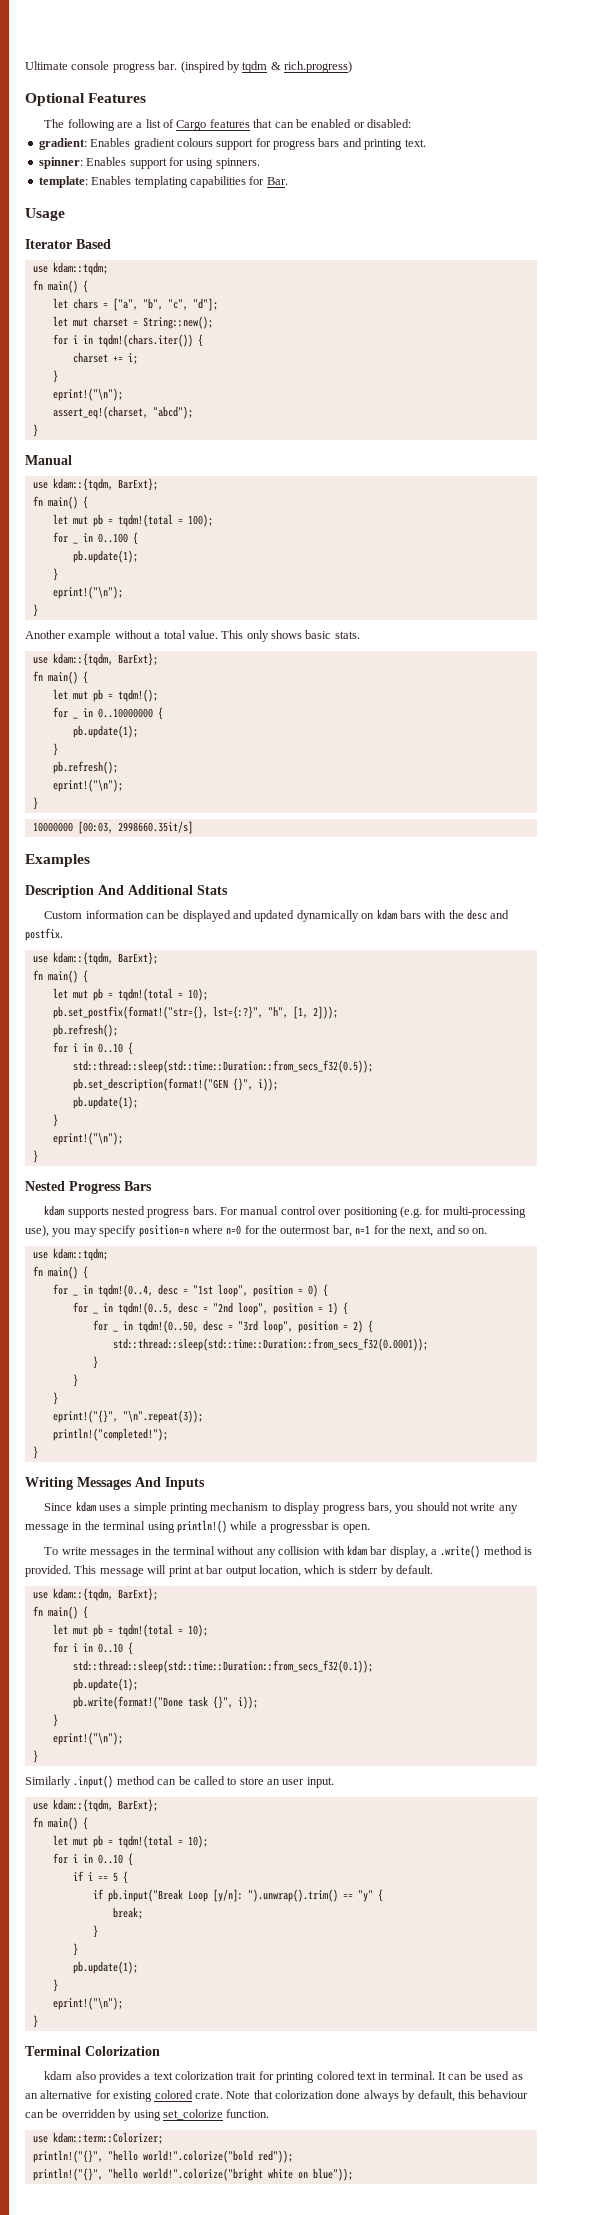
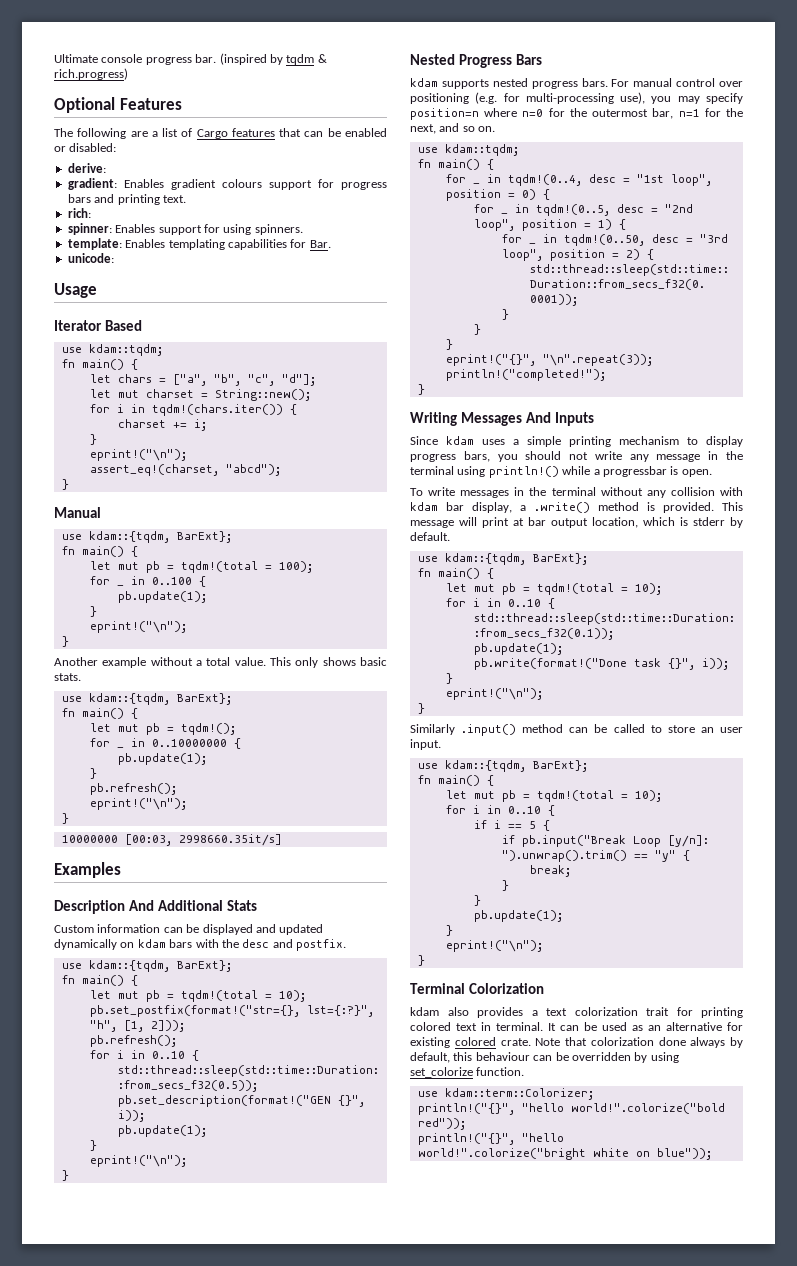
+ derive:
+ rich:
+ unicode:

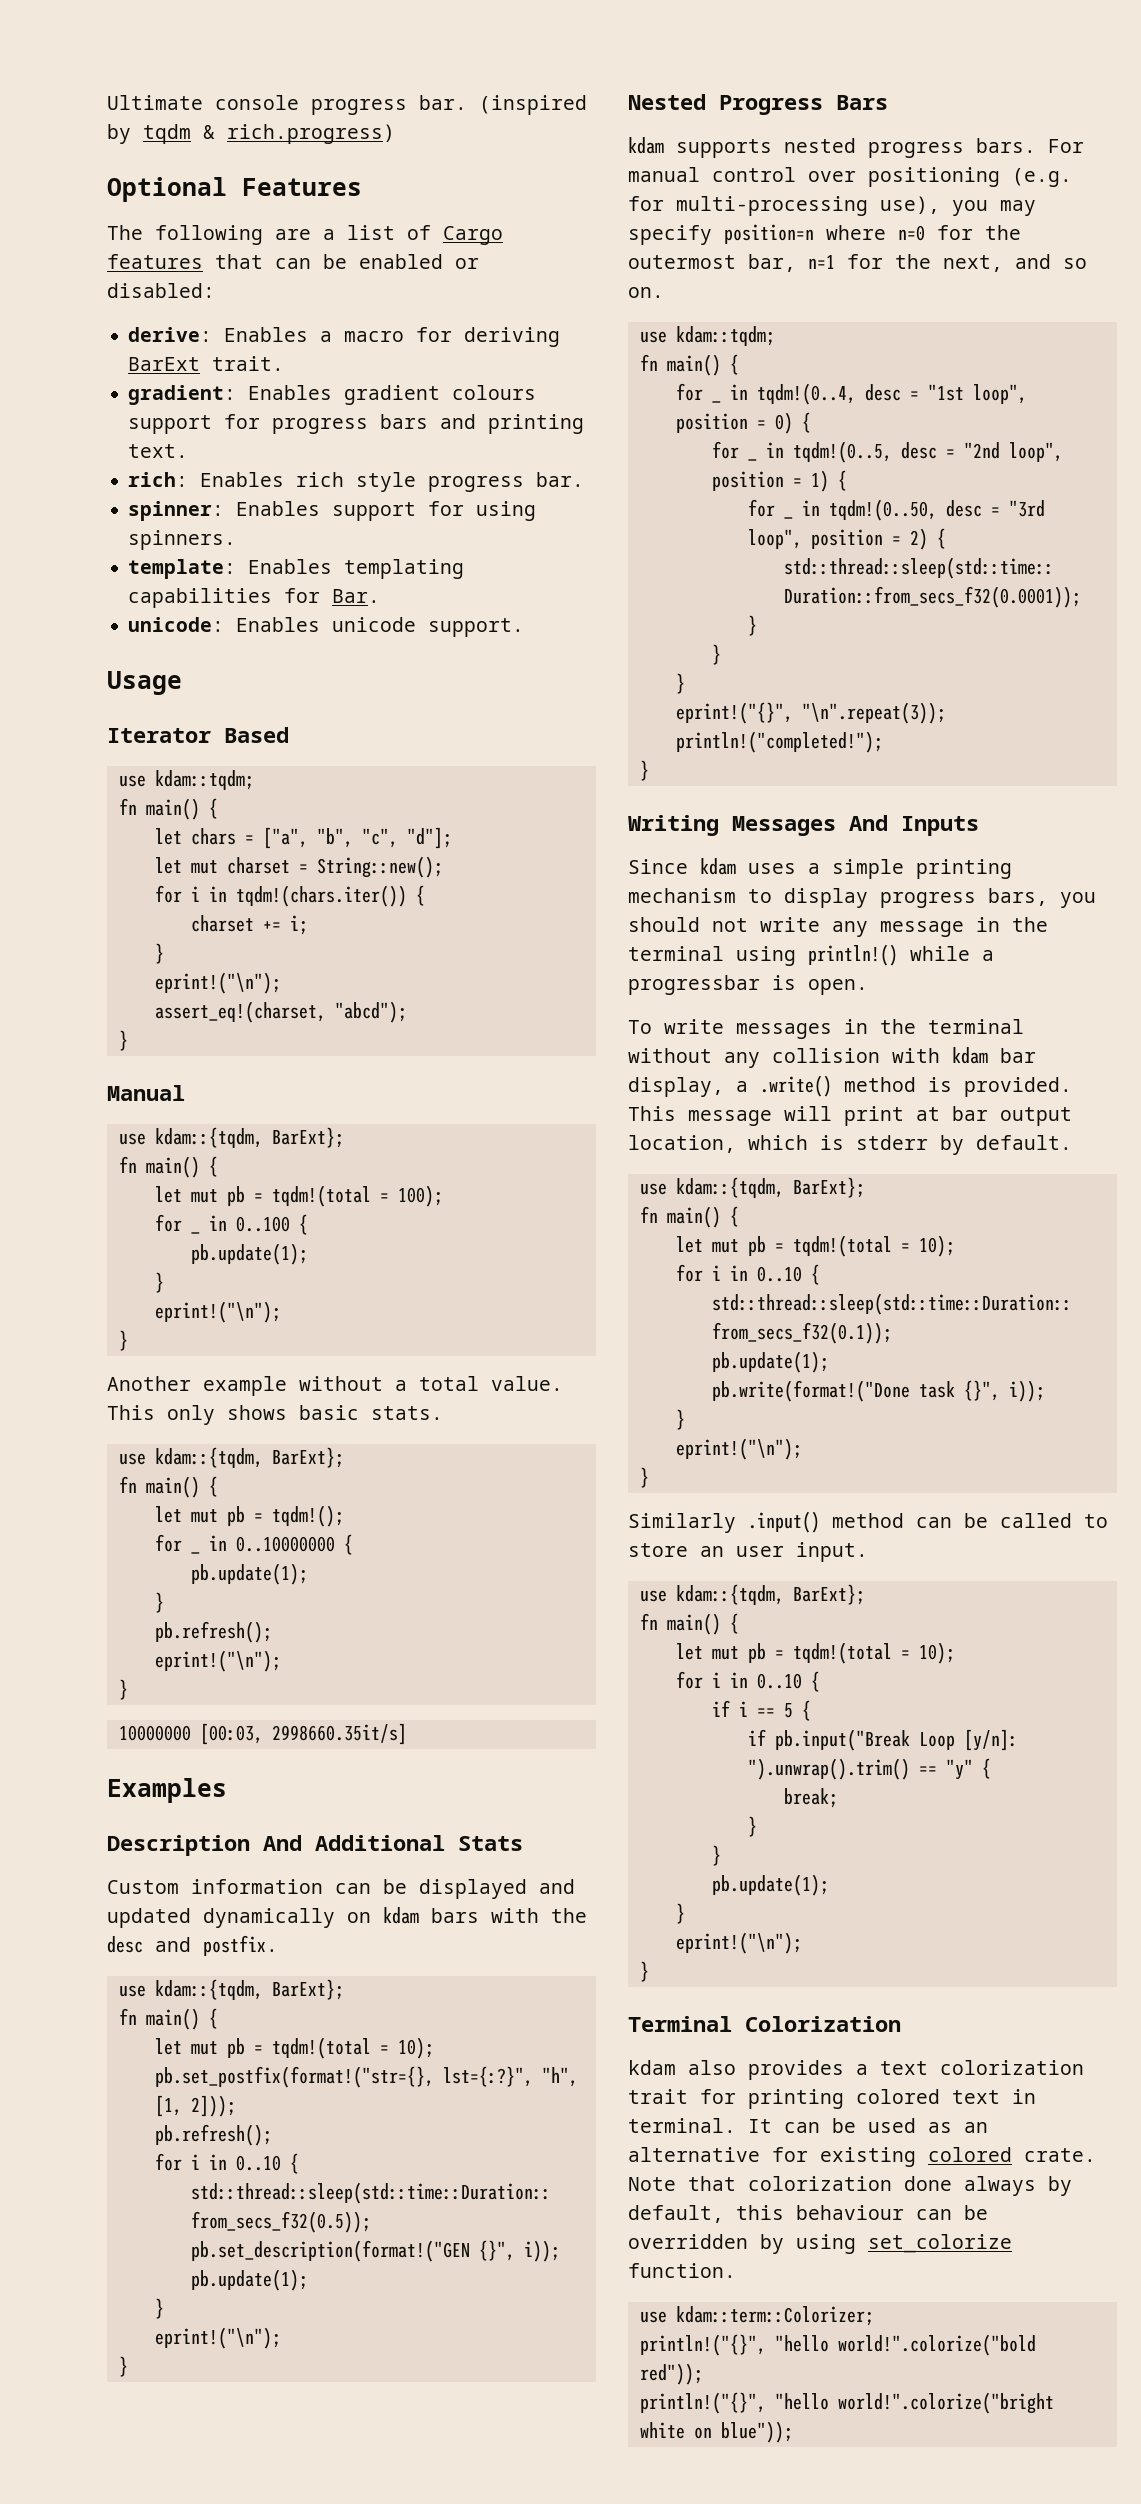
- derive:
+ derive: Enables a macro for deriving BarExt trait.
- rich:
+ rich: Enables rich style progress bar.
- unicode:
+ unicode: Enables unicode support.

